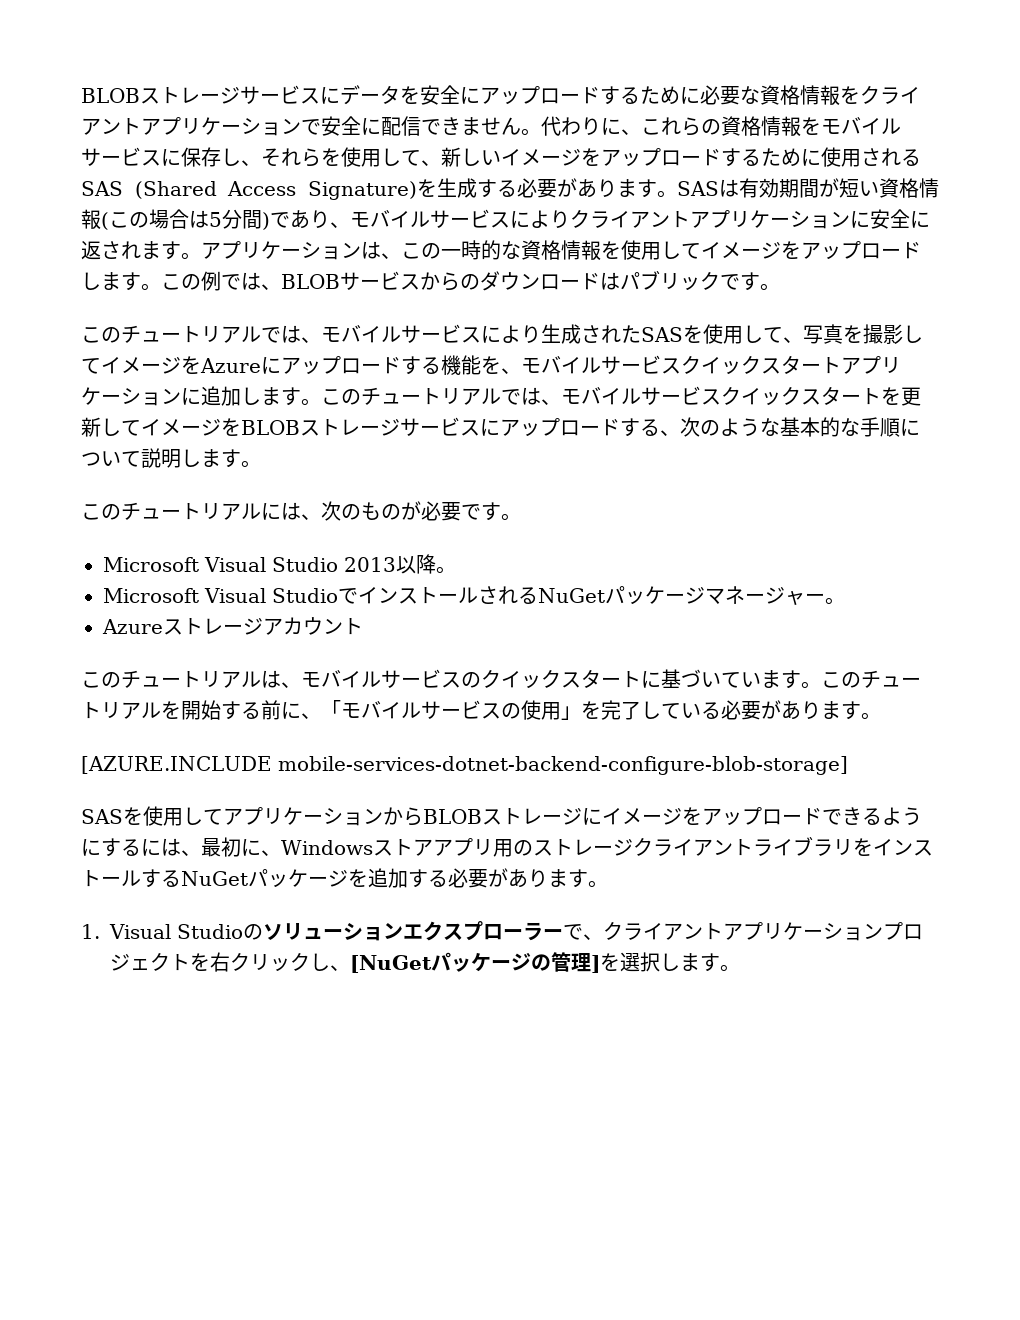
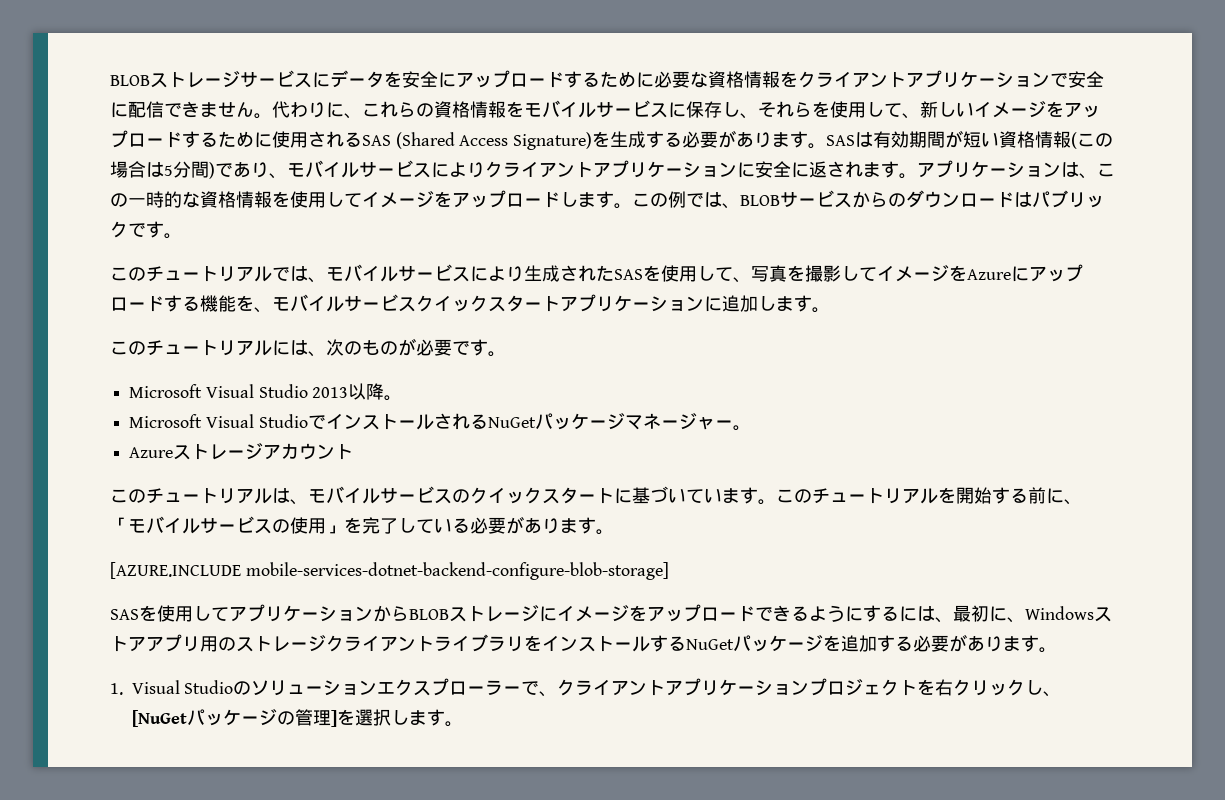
- このチュートリアルでは、モバイルサービスクイックスタートを更新してイメージをBLOBストレージサービスにアップロードする、次のような基本的な手順について説明します。

